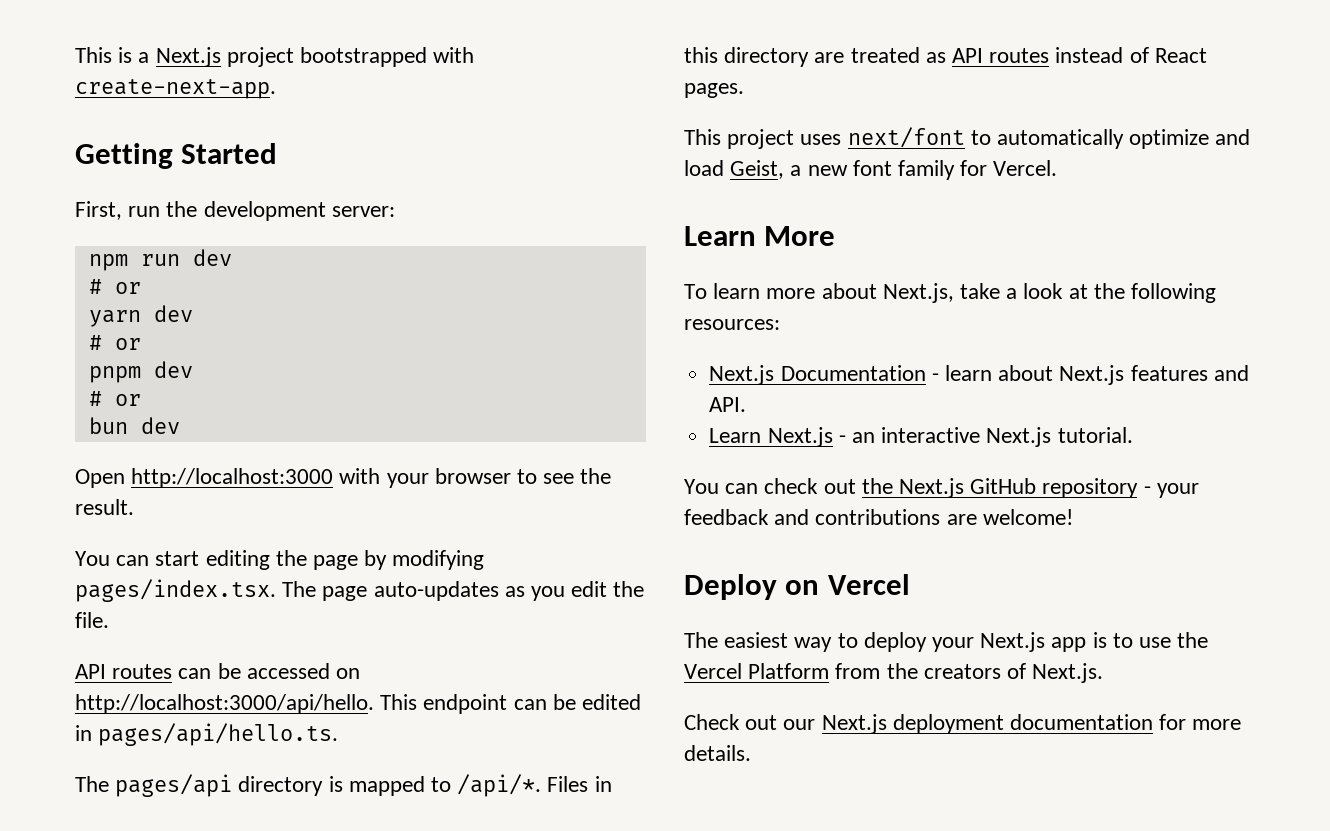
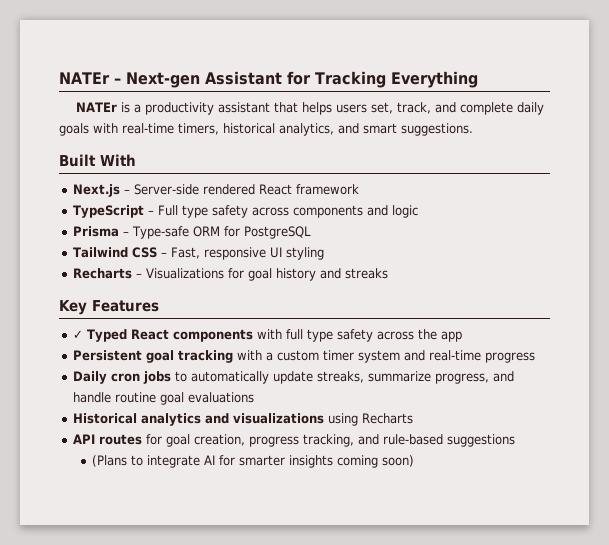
- This is a Next.js project bootstrapped with create-next-app.
- Getting Started
- First, run the development server:
- npm run dev
- # or
- yarn dev
- # or
- pnpm dev
- # or
- bun dev
- Open http://localhost:3000 with your browser to see the result.
- You can start editing the page by modifying pages/index.tsx. The page auto-updates as you edit the file.
- API routes can be accessed on http://localhost:3000/api/hello. This endpoint can be edited in pages/api/hello.ts.
- The pages/api directory is mapped to /api/*. Files in this directory are treated as API routes instead of React pages.
- This project uses next/font to automatically optimize and load Geist, a new font family for Vercel.
- Learn More
- To learn more about Next.js, take a look at the following resources:
- Next.js Documentation - learn about Next.js features and API.
- Learn Next.js - an interactive Next.js tutorial.
- You can check out the Next.js GitHub repository - your feedback and contributions are welcome!
- Deploy on Vercel
- The easiest way to deploy your Next.js app is to use the Vercel Platform from the creators of Next.js.
- Check out our Next.js deployment documentation for more details.
+ NATEr – Next-gen Assistant for Tracking Everything
+ NATEr is a productivity assistant that helps users set, track, and complete daily goals with real-time timers, historical analytics, and smart suggestions.
+ Built With
+ Next.js – Server-side rendered React framework
+ TypeScript – Full type safety across components and logic
+ Prisma – Type-safe ORM for PostgreSQL
+ Tailwind CSS – Fast, responsive UI styling
+ Recharts – Visualizations for goal history and streaks
+ Key Features
+ ✓ Typed React components with full type safety across the app
+ Persistent goal tracking with a custom timer system and real-time progress
+ Daily cron jobs to automatically update streaks, summarize progress, and handle routine goal evaluations
+ Historical analytics and visualizations using Recharts
+ API routes for goal creation, progress tracking, and rule-based suggestions
+ (Plans to integrate AI for smarter insights coming soon)

